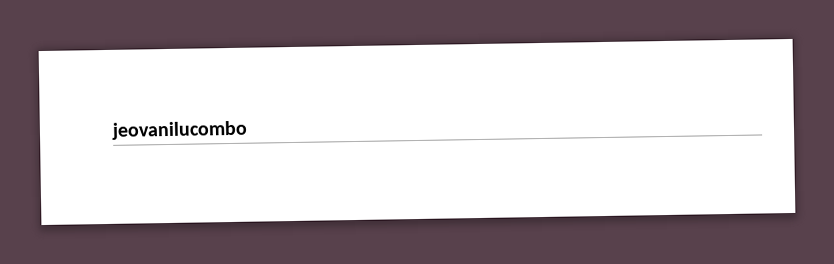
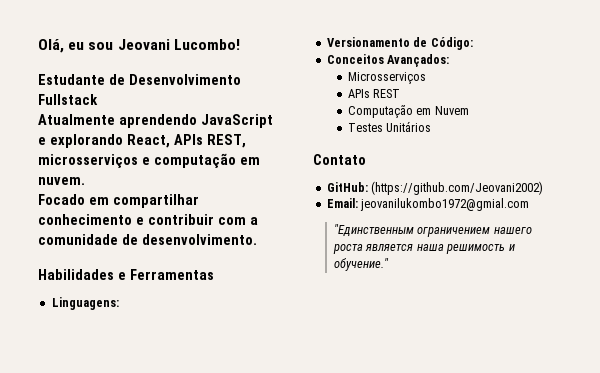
- jeovanilucombo
+ Olá, eu sou Jeovani Lucombo!
+ Estudante de Desenvolvimento Fullstack
+ Atualmente aprendendo JavaScript e explorando React, APIs REST, microsserviços e computação em nuvem.
+ Focado em compartilhar conhecimento e contribuir com a comunidade de desenvolvimento.
+ Habilidades e Ferramentas
+ Linguagens:
+ Versionamento de Código:
+ Conceitos Avançados:
+ Microsserviços
+ APIs REST
+ Computação em Nuvem
+ Testes Unitários
+ Contato
+ GitHub: (https://github.com/Jeovani2002)
+ Email: jeovanilukombo1972@gmial.com
+ "Единственным ограничением нашего роста является наша решимость и обучение."

